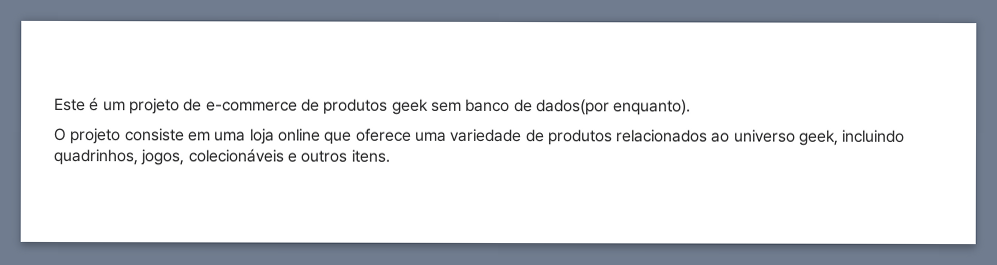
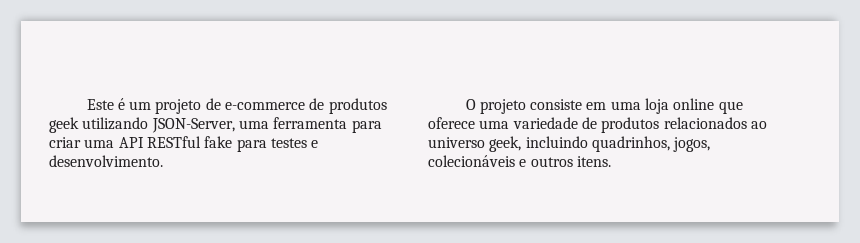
- Este é um projeto de e-commerce de produtos geek sem banco de dados(por enquanto).
+ Este é um projeto de e-commerce de produtos geek utilizando JSON-Server, uma ferramenta para criar uma API RESTful fake para testes e desenvolvimento.

